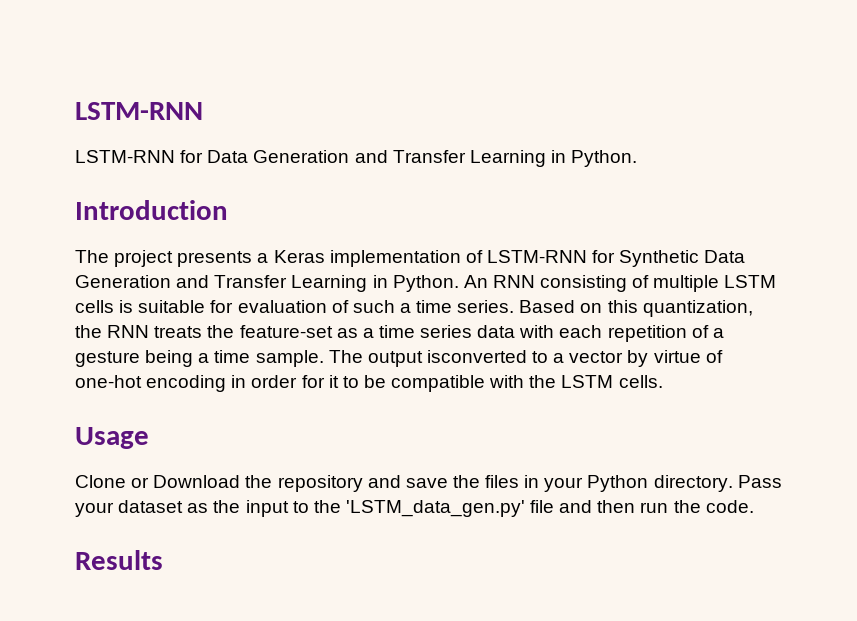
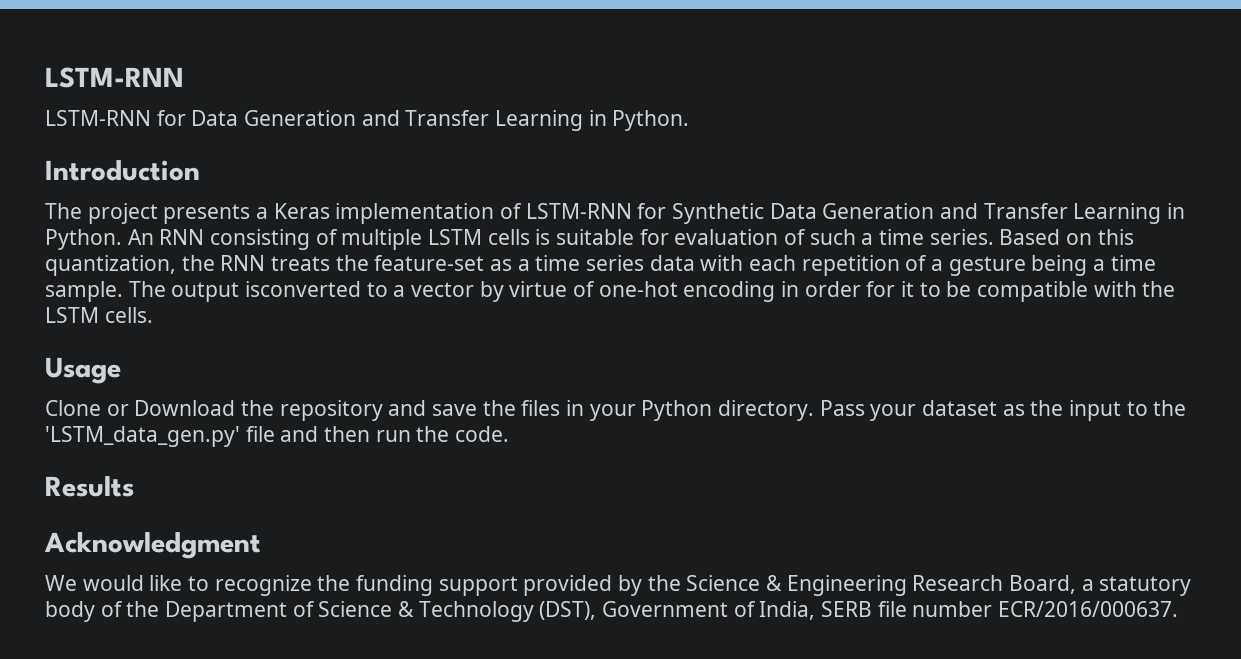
+ Acknowledgment
+ We would like to recognize the funding support provided by the Science & Engineering Research Board, a statutory body of the Department of Science & Technology (DST), Government of India, SERB file number ECR/2016/000637.

